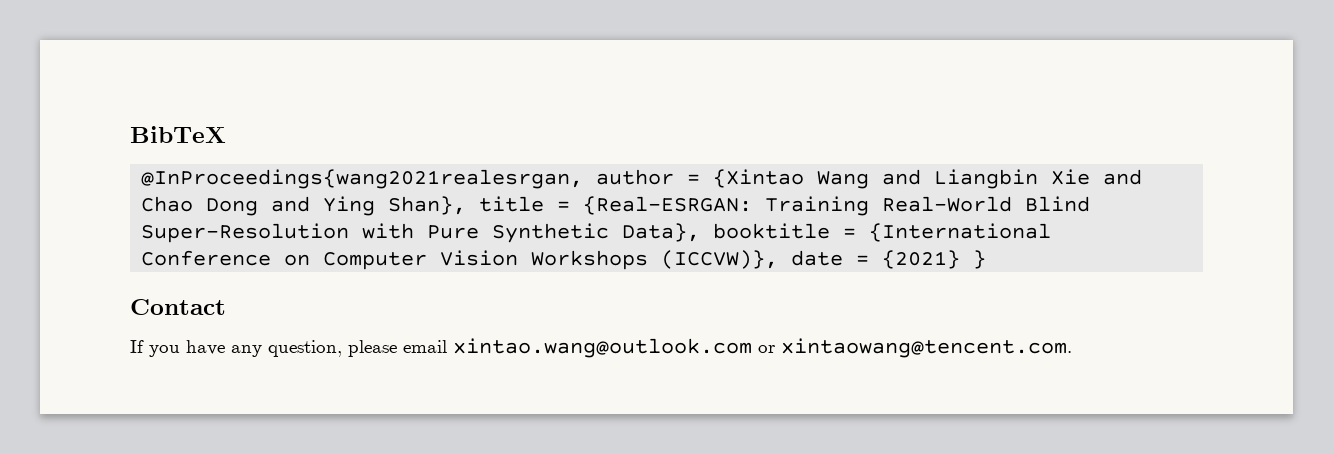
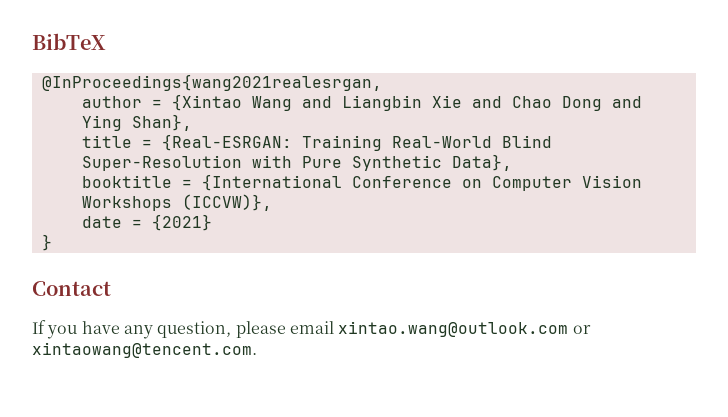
- @InProceedings{wang2021realesrgan, author = {Xintao Wang and Liangbin Xie and Chao Dong and Ying Shan}, title = {Real-ESRGAN: Training Real-World Blind Super-Resolution with Pure Synthetic Data}, booktitle = {International Conference on Computer Vision Workshops (ICCVW)}, date = {2021} }
+ @InProceedings{wang2021realesrgan,
+ author = {Xintao Wang and Liangbin Xie and Chao Dong and Ying Shan},
+ title = {Real-ESRGAN: Training Real-World Blind Super-Resolution with Pure Synthetic Data},
+ booktitle = {International Conference on Computer Vision Workshops (ICCVW)},
+ date = {2021}
+ }

